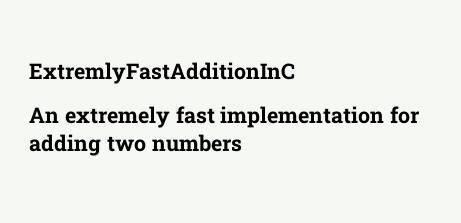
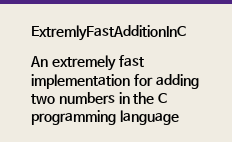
- An extremely fast implementation for adding two numbers
+ An extremely fast implementation for adding two numbers in the C programming language

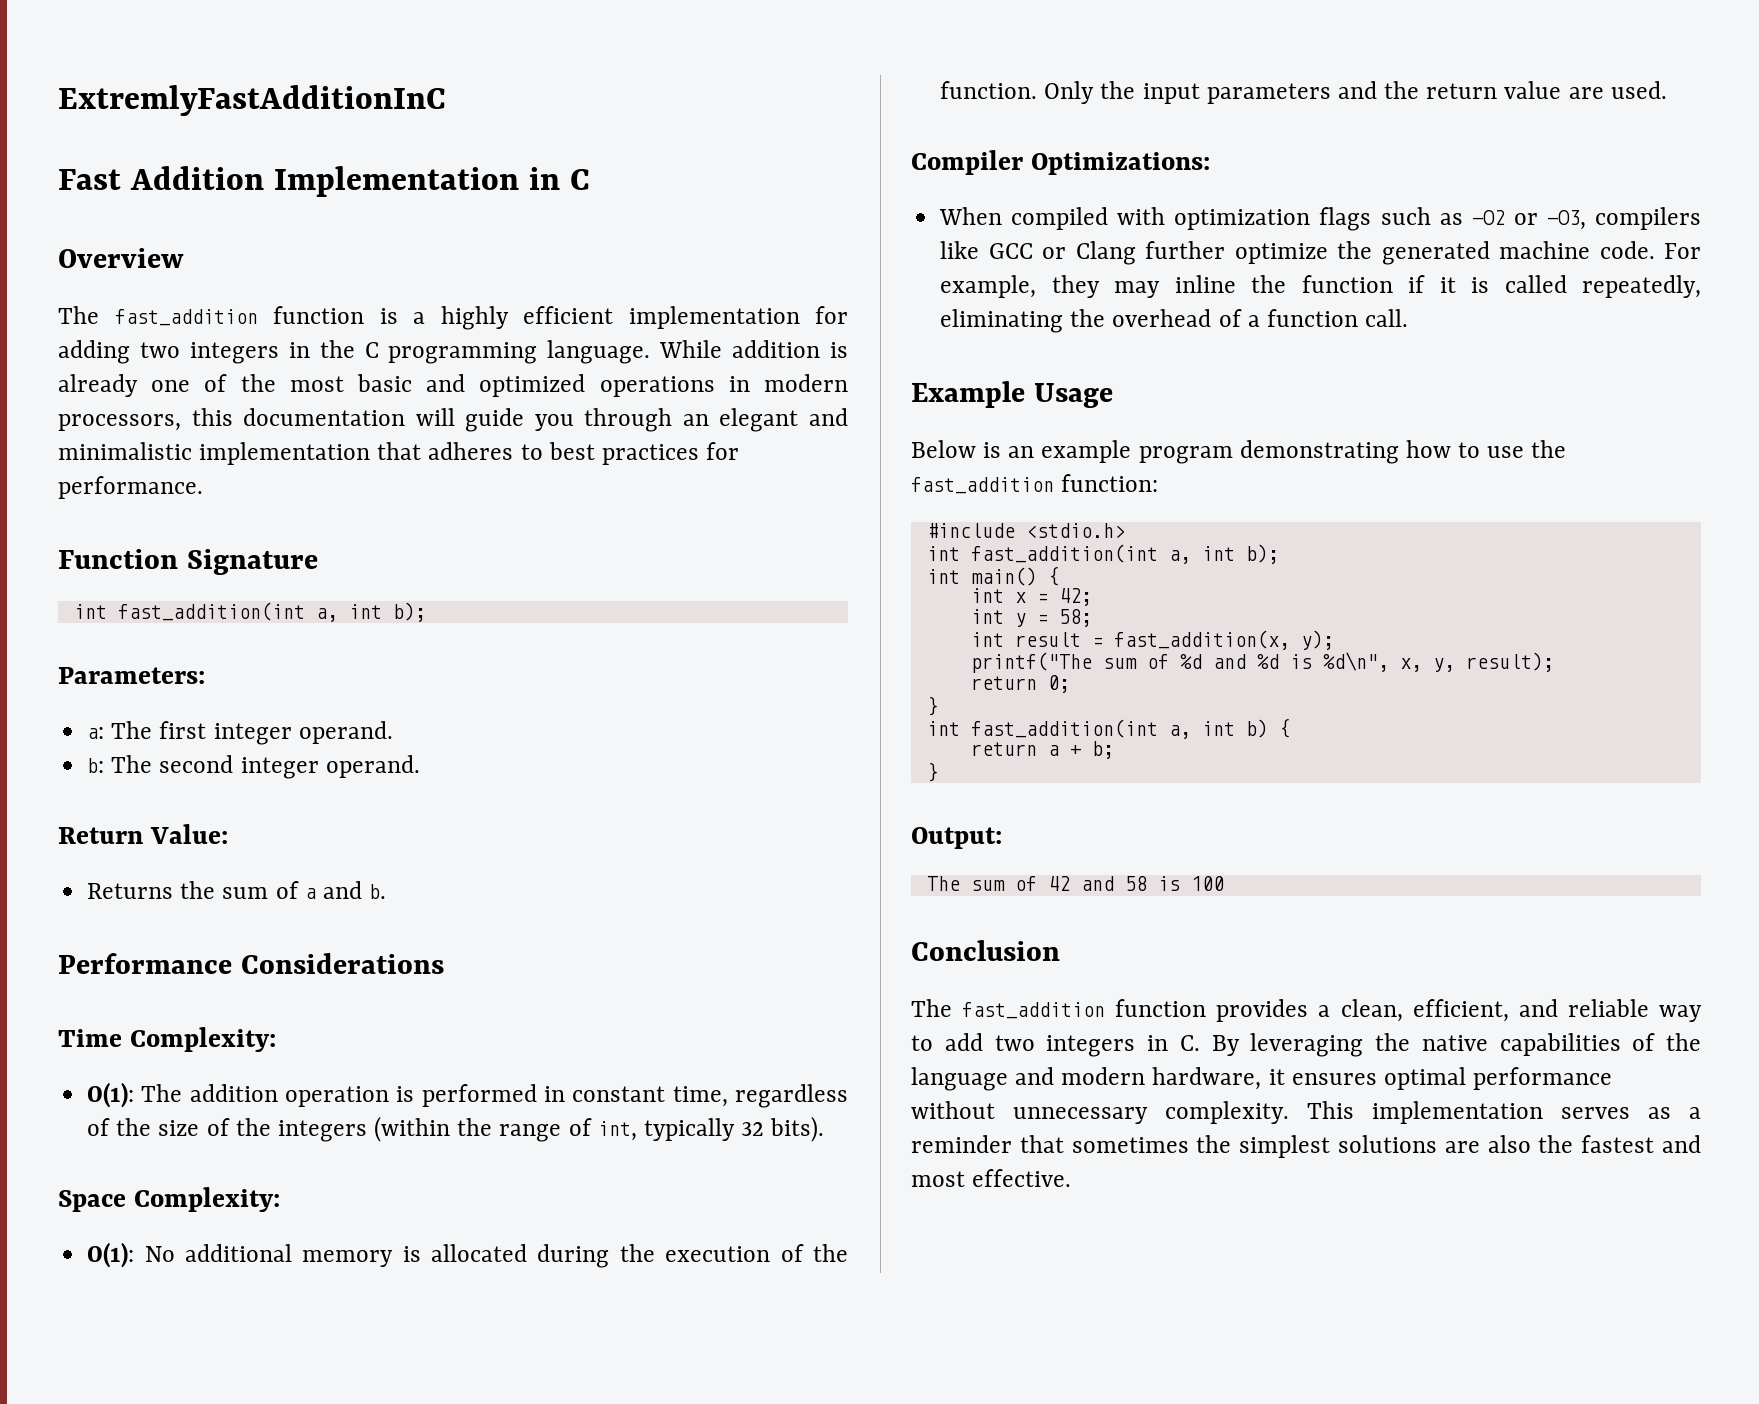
- An extremely fast implementation for adding two numbers in the C programming language
+ Fast Addition Implementation in C
+ Overview
+ The fast_addition function is a highly efficient implementation for adding two integers in the C programming language. While addition is already one of the most basic and optimized operations in modern processors, this documentation will guide you through an elegant and minimalistic implementation that adheres to best practices for performance.
+ Function Signature
+ int fast_addition(int a, int b);
+ Parameters:
+ a: The first integer operand.
+ b: The second integer operand.
+ Return Value:
+ Returns the sum of a and b.
+ Performance Considerations
+ Time Complexity:
+ O(1): The addition operation is performed in constant time, regardless of the size of the integers (within the range of int, typically 32 bits).
+ Space Complexity:
+ O(1): No additional memory is allocated during the execution of the function. Only the input parameters and the return value are used.
+ Compiler Optimizations:
+ When compiled with optimization flags such as -O2 or -O3, compilers like GCC or Clang further optimize the generated machine code. For example, they may inline the function if it is called repeatedly, eliminating the overhead of a function call.
+ Example Usage
+ Below is an example program demonstrating how to use the fast_addition function:
+ #include <stdio.h>
+ int fast_addition(int a, int b);
+ int main() {
+ int x = 42;
+ int y = 58;
+ int result = fast_addition(x, y);
+ printf("The sum of %d and %d is %d\n", x, y, result);
+ return 0;
+ }
+ int fast_addition(int a, int b) {
+ return a + b;
+ }
+ Output:
+ The sum of 42 and 58 is 100
+ Conclusion
+ The fast_addition function provides a clean, efficient, and reliable way to add two integers in C. By leveraging the native capabilities of the language and modern hardware, it ensures optimal performance without unnecessary complexity. This implementation serves as a reminder that sometimes the simplest solutions are also the fastest and most effective.

